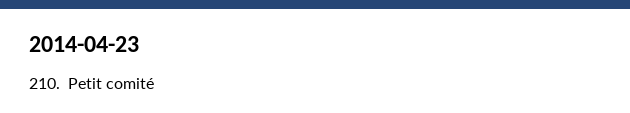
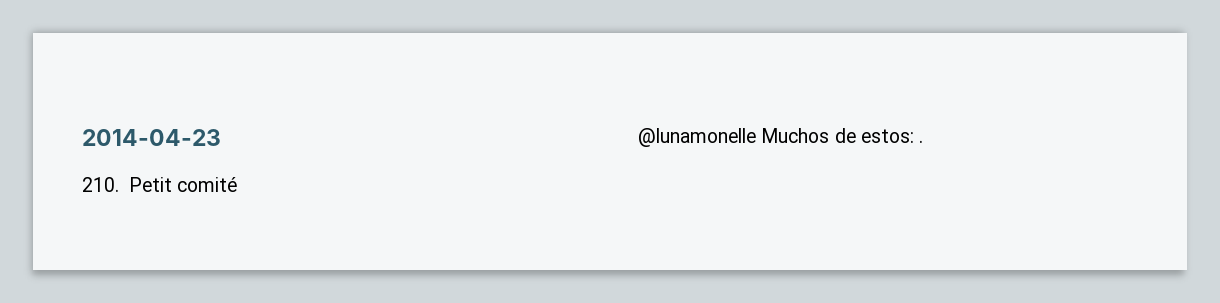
+ @lunamonelle Muchos de estos: .

